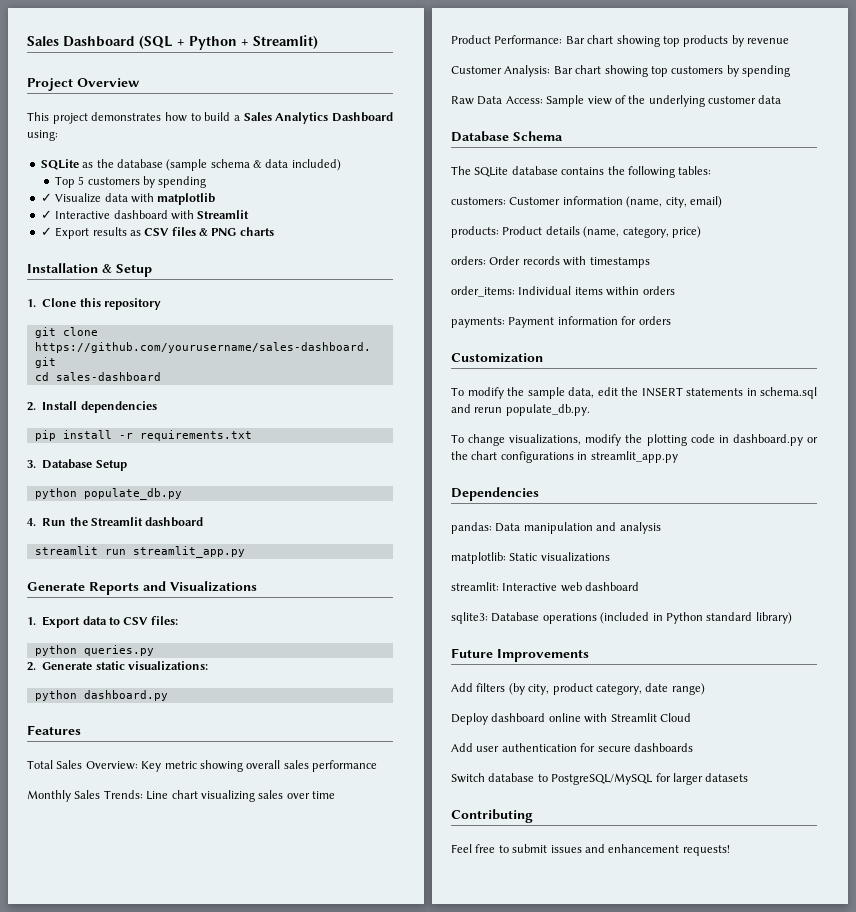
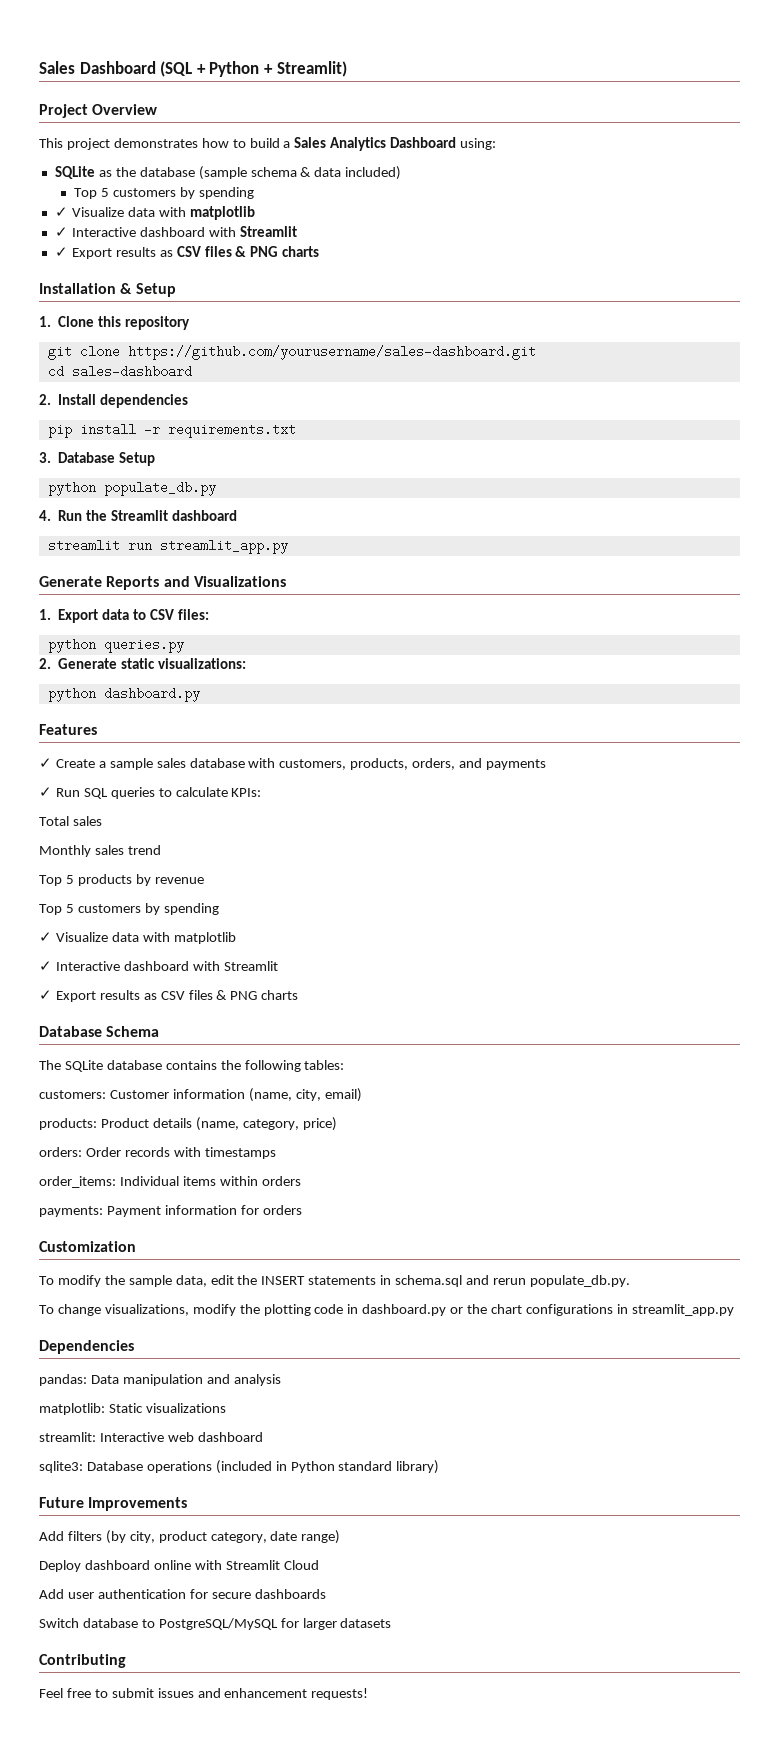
- Total Sales Overview: Key metric showing overall sales performance
+ ✓ Create a sample sales database with customers, products, orders, and payments
+ ✓ Run SQL queries to calculate KPIs:
+ Total sales
- Monthly Sales Trends: Line chart visualizing sales over time
- Product Performance: Bar chart showing top products by revenue
- Customer Analysis: Bar chart showing top customers by spending
- Raw Data Access: Sample view of the underlying customer data
+ Monthly sales trend
+ Top 5 products by revenue
+ Top 5 customers by spending
+ ✓ Visualize data with matplotlib
+ ✓ Interactive dashboard with Streamlit
+ ✓ Export results as CSV files & PNG charts

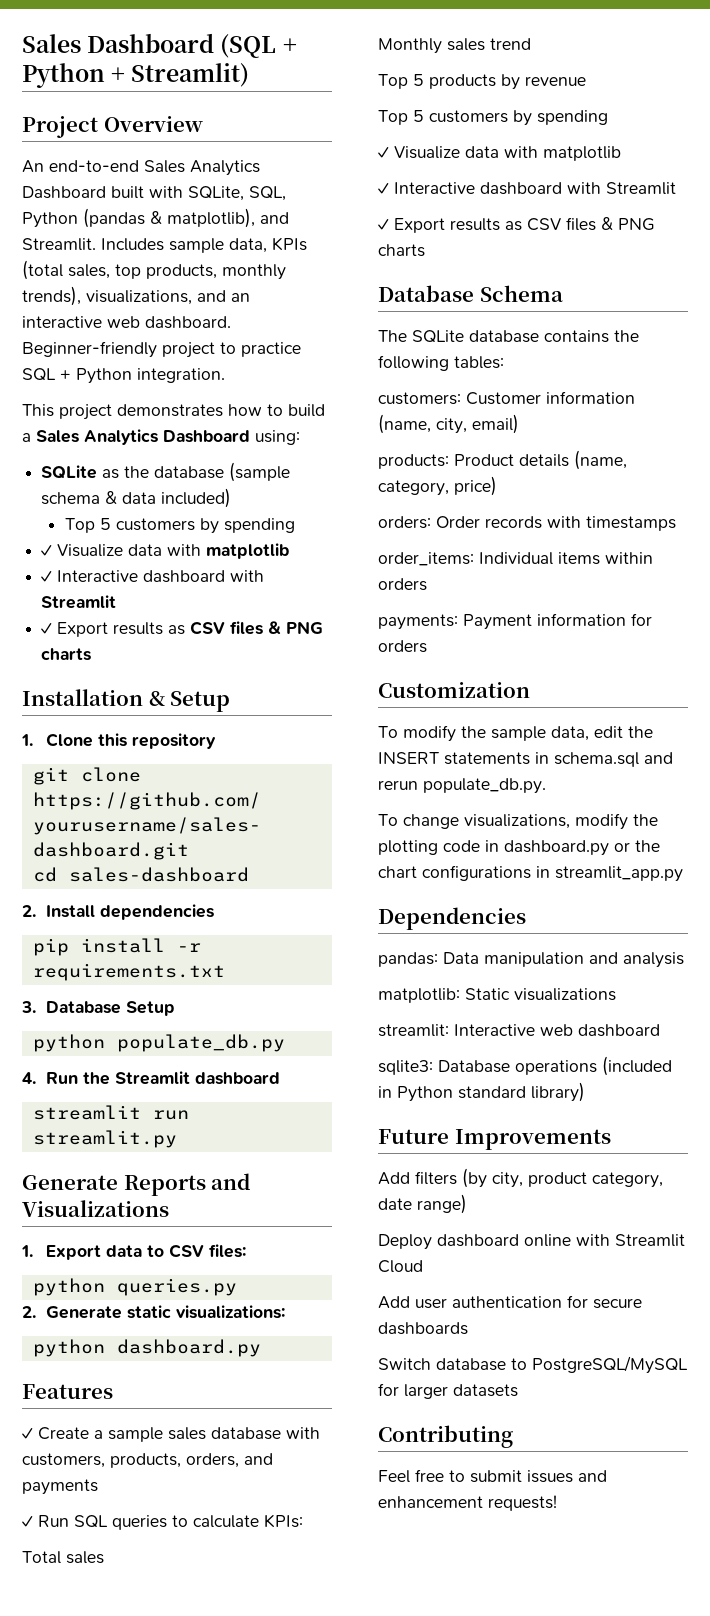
+ An end-to-end Sales Analytics Dashboard built with SQLite, SQL, Python (pandas & matplotlib), and Streamlit. Includes sample data, KPIs (total sales, top products, monthly trends), visualizations, and an interactive web dashboard. Beginner-friendly project to practice SQL + Python integration.
- streamlit run streamlit_app.py
+ streamlit run streamlit.py

